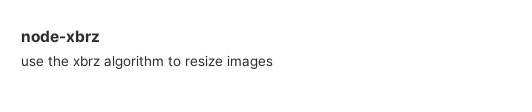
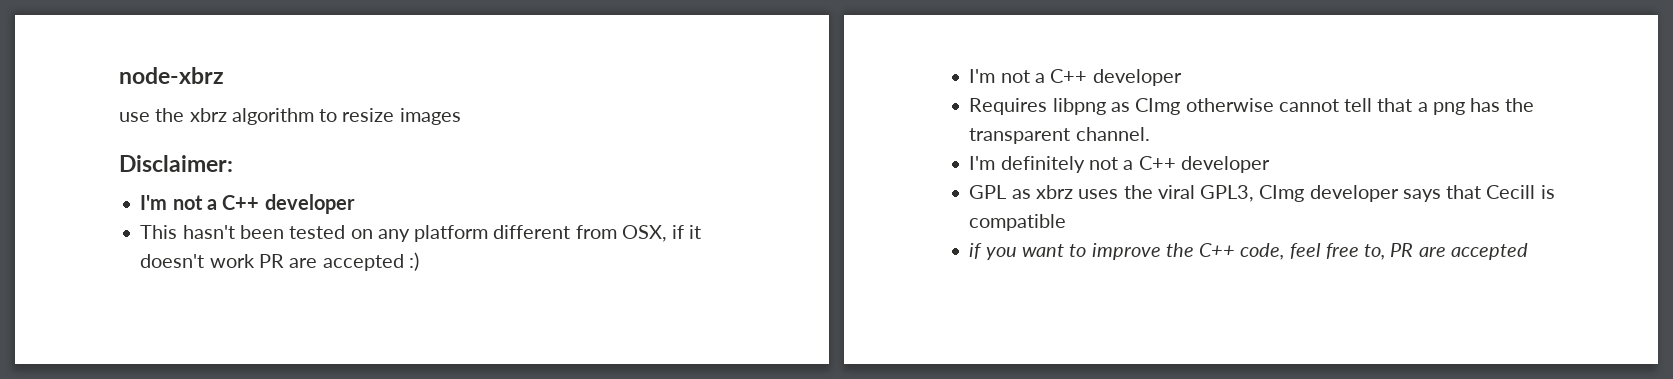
+ Disclaimer:
+ I'm not a C++ developer
+ This hasn't been tested on any platform different from OSX, if it doesn't work PR are accepted :)
+ I'm not a C++ developer
+ Requires libpng as CImg otherwise cannot tell that a png has the transparent channel.
+ I'm definitely not a C++ developer
+ GPL as xbrz uses the viral GPL3, CImg developer says that Cecill is compatible
+ if you want to improve the C++ code, feel free to, PR are accepted

